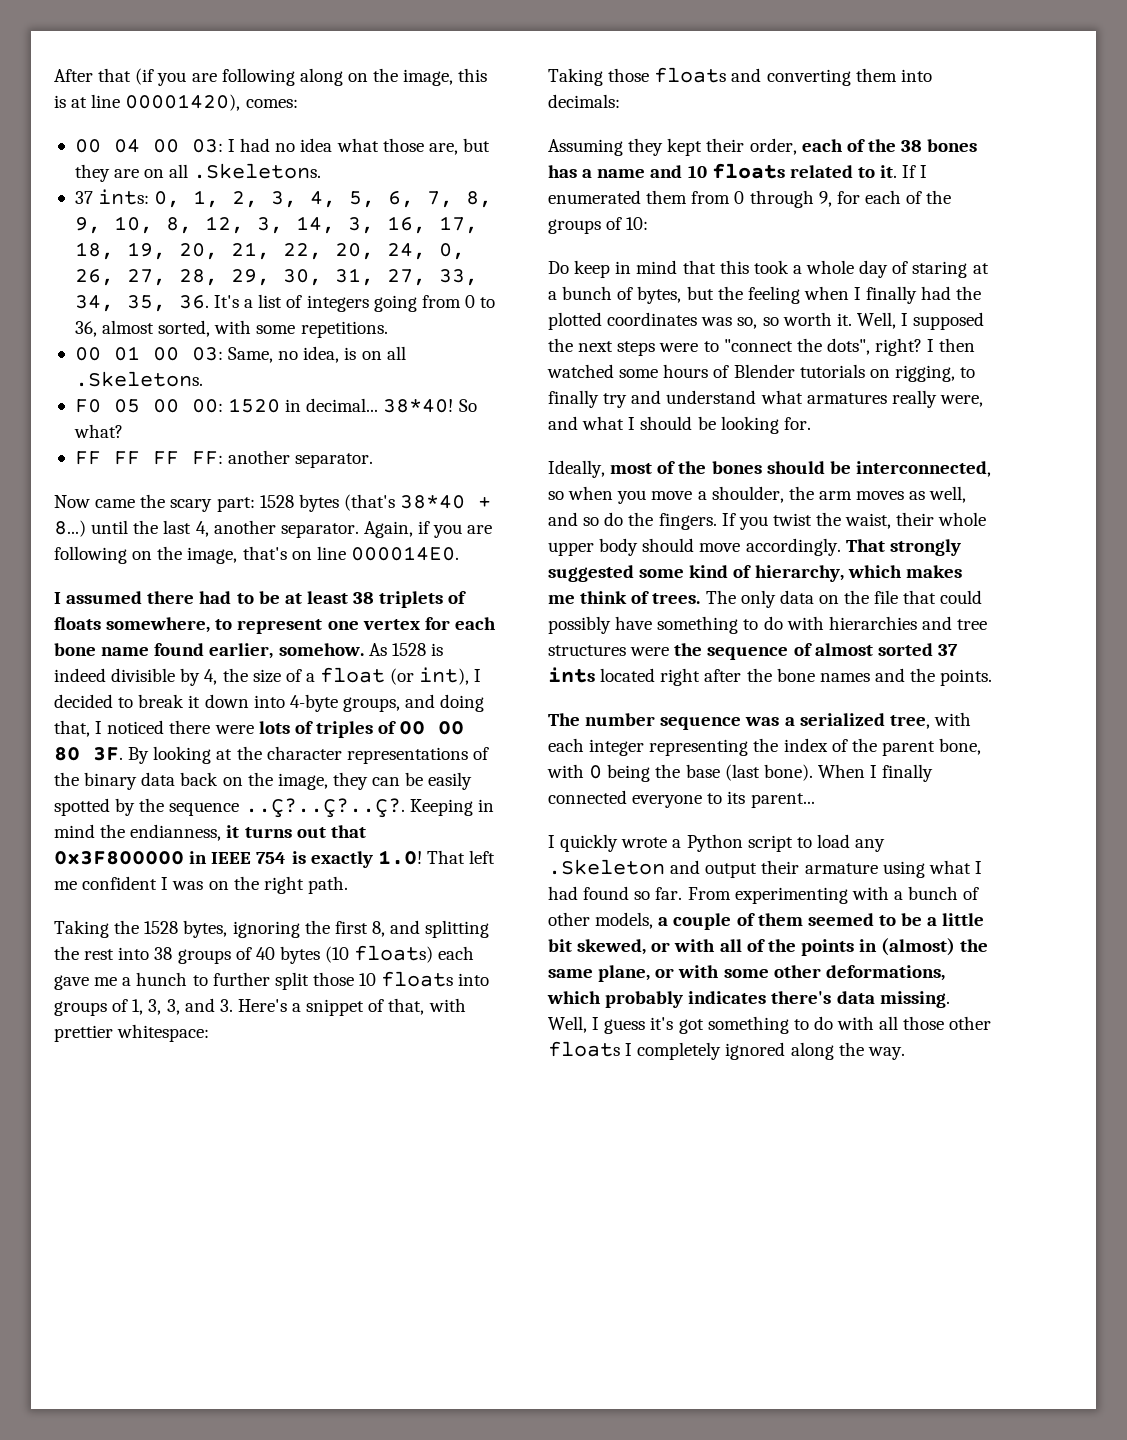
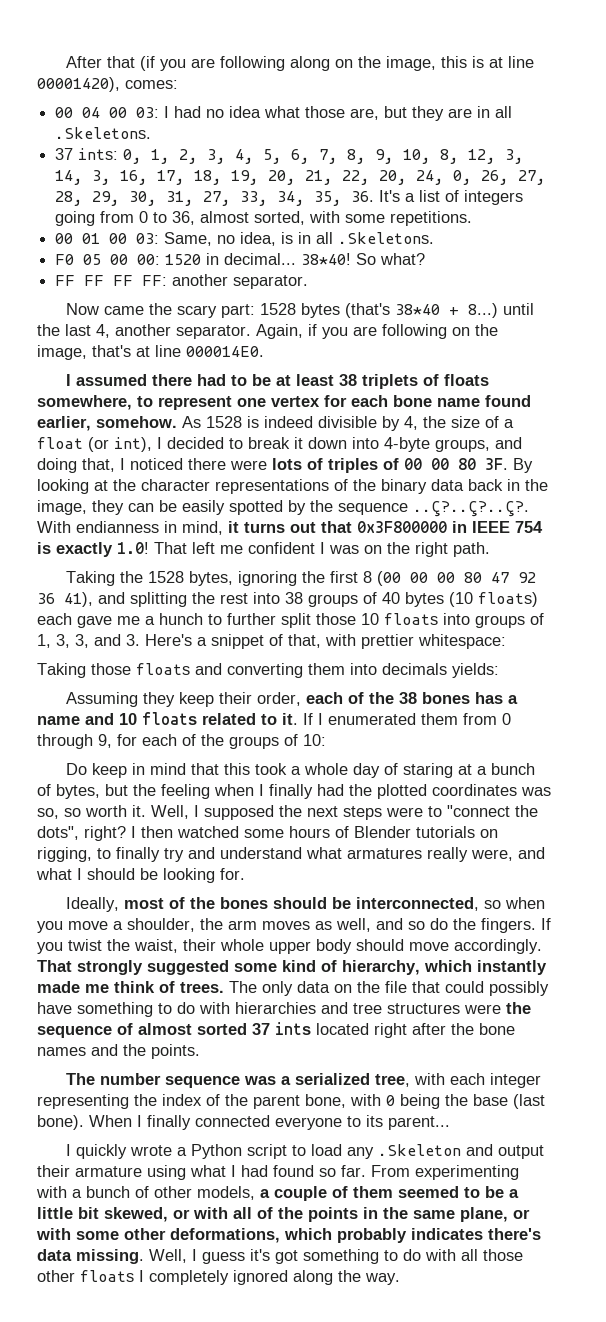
- 00 04 00 03: I had no idea what those are, but they are on all .Skeletons.
+ 00 04 00 03: I had no idea what those are, but they are in all .Skeletons.
- 00 01 00 03: Same, no idea, is on all .Skeletons.
+ 00 01 00 03: Same, no idea, is in all .Skeletons.
- Again, if you are following on the image, that's on line 000014E0.
+ Again, if you are following on the image, that's at line 000014E0.
- By looking at the character representations of the binary data back on the image, they can be easily spotted by the sequence ..Ç?..Ç?..Ç?.
+ By looking at the character representations of the binary data back in the image, they can be easily spotted by the sequence ..Ç?..Ç?..Ç?.
- Keeping in mind the endianness, it turns out that 0x3F800000 in IEEE 754 is exactly 1.0!
+ With endianness in mind, it turns out that 0x3F800000 in IEEE 754 is exactly 1.0!
- Taking the 1528 bytes, ignoring the first 8, and splitting the rest into 38 groups of 40 bytes (10 floats) each gave me a hunch to further split those 10 floats into groups of 1, 3, 3, and 3. Here's a snippet of that, with prettier whitespace:
+ Taking the 1528 bytes, ignoring the first 8 (00 00 00 80 47 92 36 41), and splitting the rest into 38 groups of 40 bytes (10 floats) each gave me a hunch to further split those 10 floats into groups of 1, 3, 3, and 3. Here's a snippet of that, with prettier whitespace:
- Taking those floats and converting them into decimals:
+ Taking those floats and converting them into decimals yields:
- Assuming they kept their order, each of the 38 bones has a name and 10 floats related to it.
+ Assuming they keep their order, each of the 38 bones has a name and 10 floats related to it.
- That strongly suggested some kind of hierarchy, which makes me think of trees.
+ That strongly suggested some kind of hierarchy, which instantly made me think of trees.
- From experimenting with a bunch of other models, a couple of them seemed to be a little bit skewed, or with all of the points in (almost) the same plane, or with some other deformations, which probably indicates there's data missing.
+ From experimenting with a bunch of other models, a couple of them seemed to be a little bit skewed, or with all of the points in the same plane, or with some other deformations, which probably indicates there's data missing.

